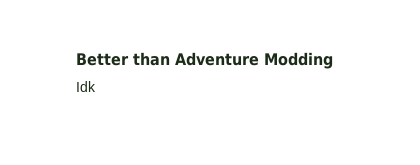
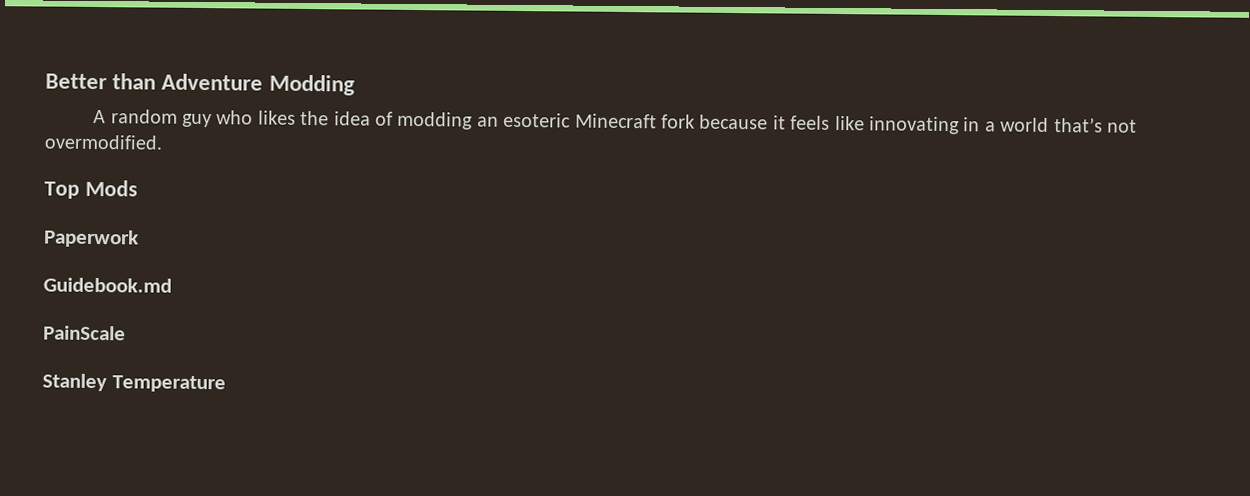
- Idk
+ A random guy who likes the idea of modding an esoteric Minecraft fork because it feels like innovating in a world that’s not overmodified.
+ Top Mods
+ Paperwork
+ Guidebook.md
+ PainScale
+ Stanley Temperature

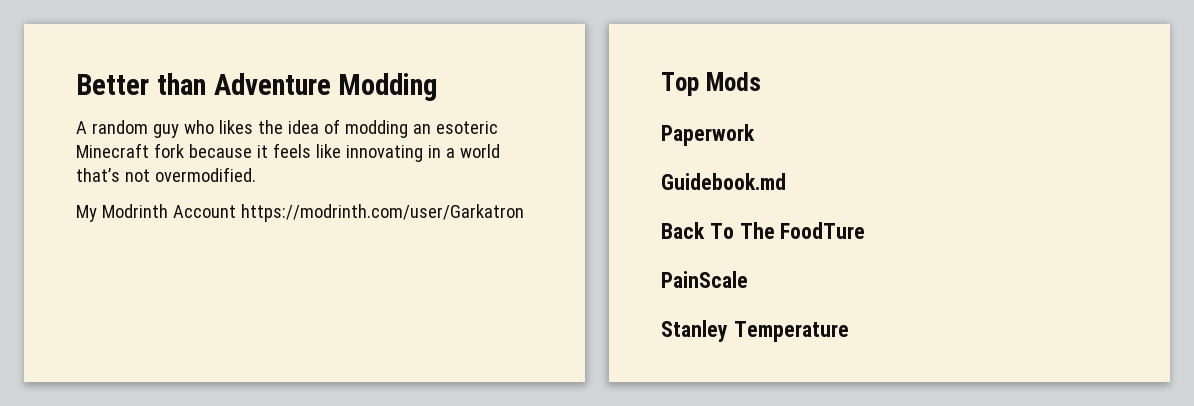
+ My Modrinth Account https://modrinth.com/user/Garkatron
+ Back To The FoodTure

